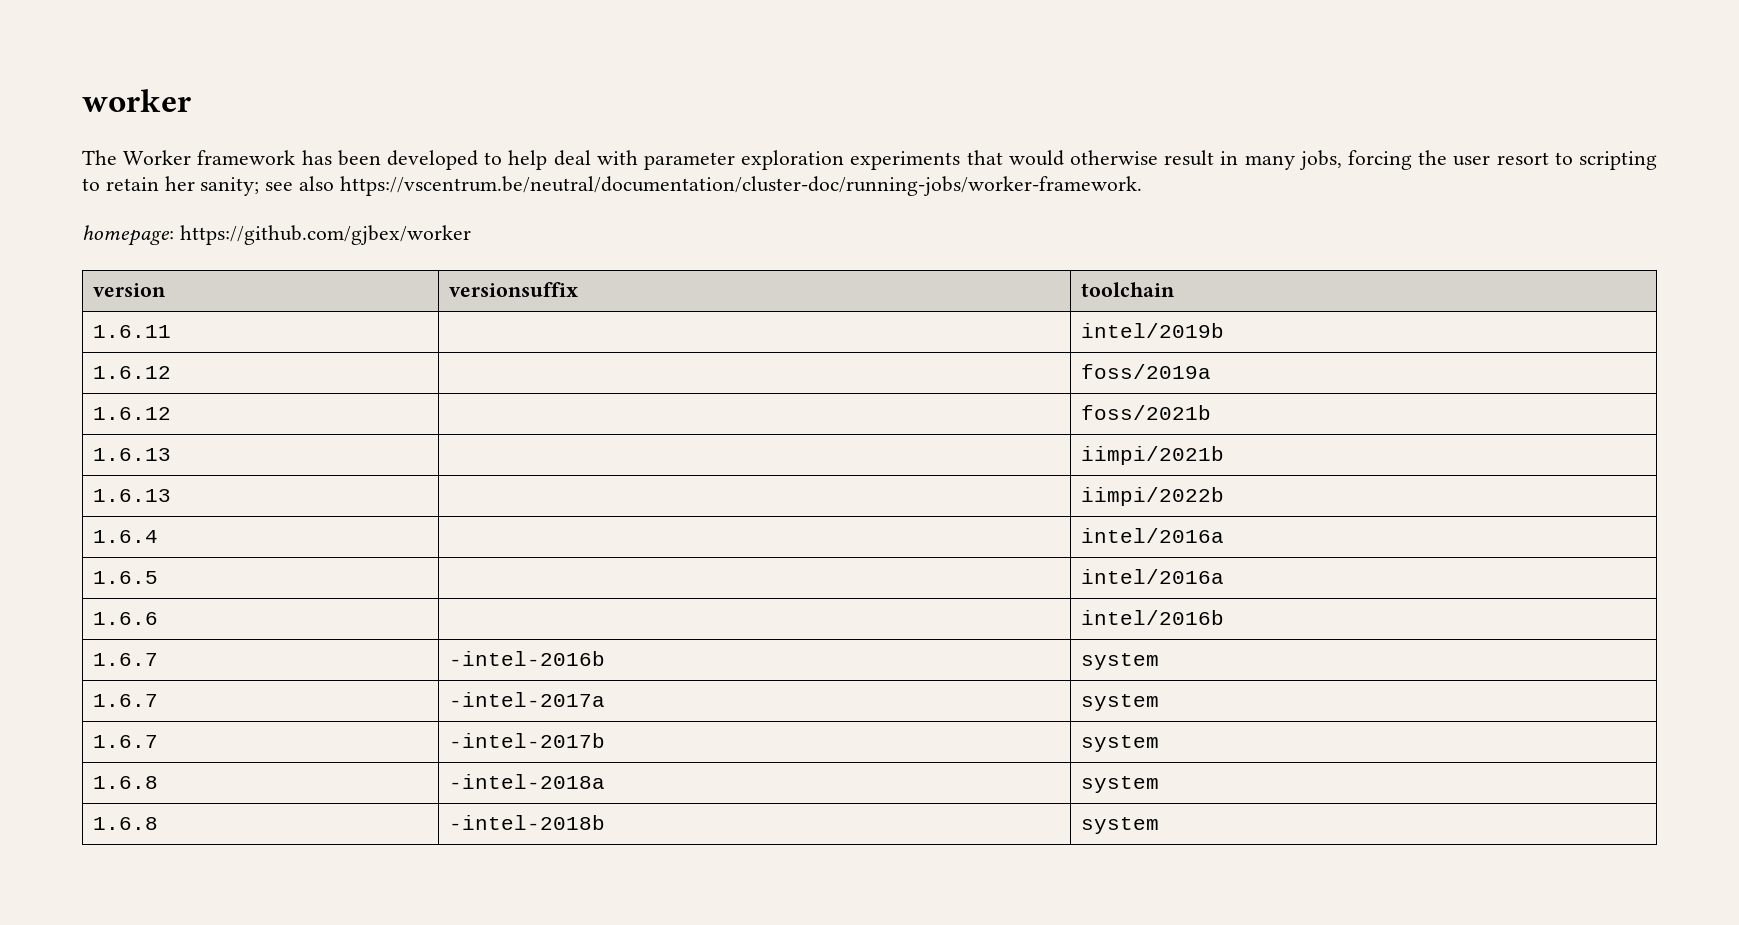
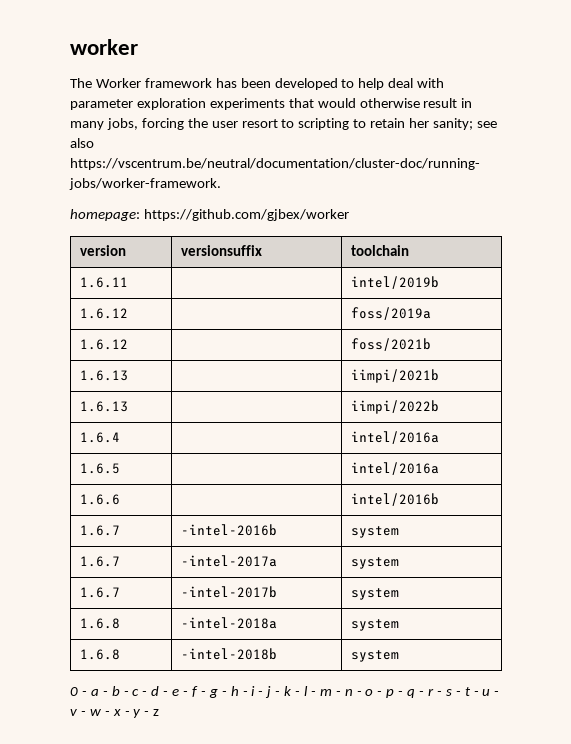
+ 0 - a - b - c - d - e - f - g - h - i - j - k - l - m - n - o - p - q - r - s - t - u - v - w - x - y - z

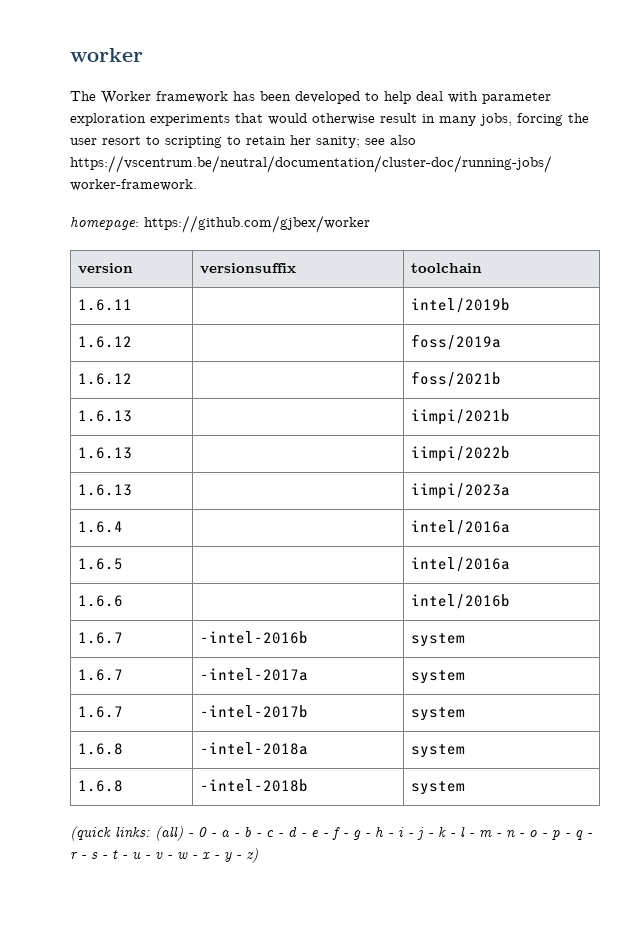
+ 1.6.13 | | iimpi/2023a
- 0 - a - b - c - d - e - f - g - h - i - j - k - l - m - n - o - p - q - r - s - t - u - v - w - x - y - z
+ (quick links: (all) - 0 - a - b - c - d - e - f - g - h - i - j - k - l - m - n - o - p - q - r - s - t - u - v - w - x - y - z)

